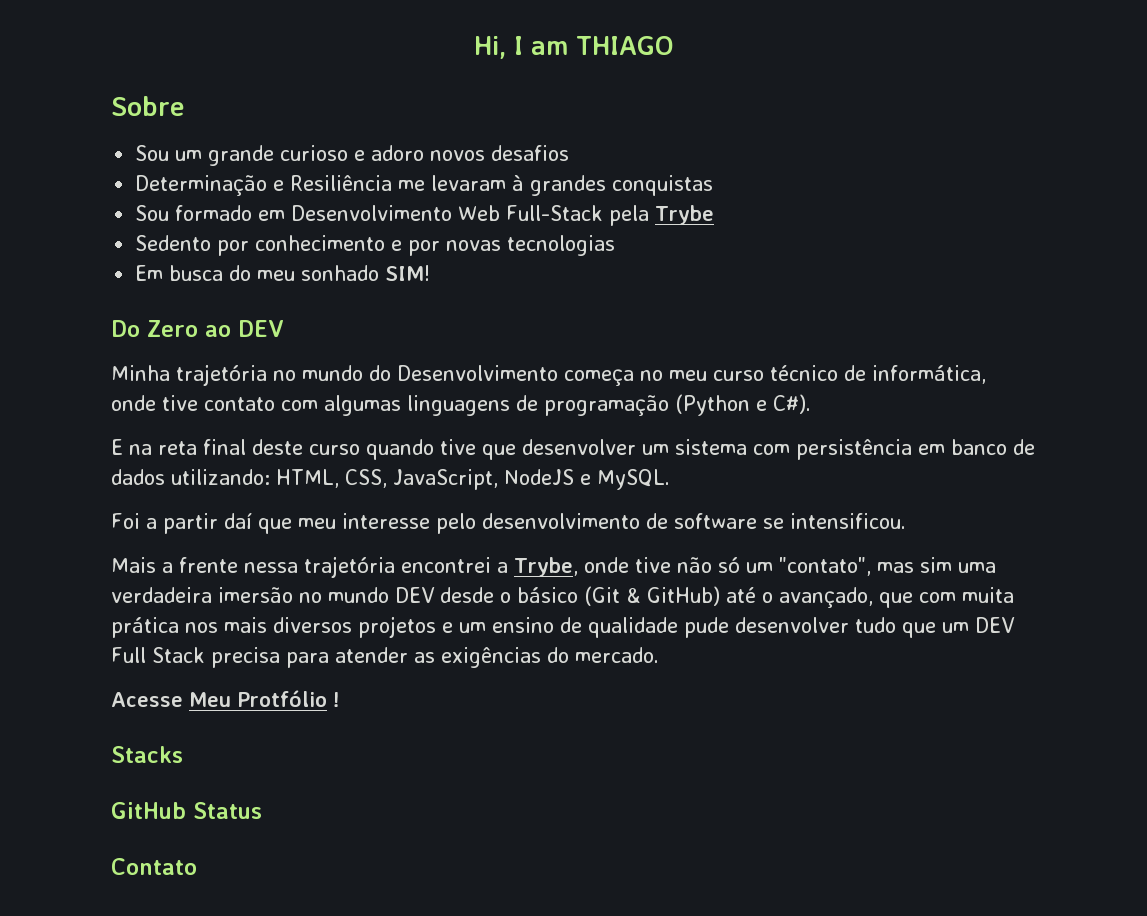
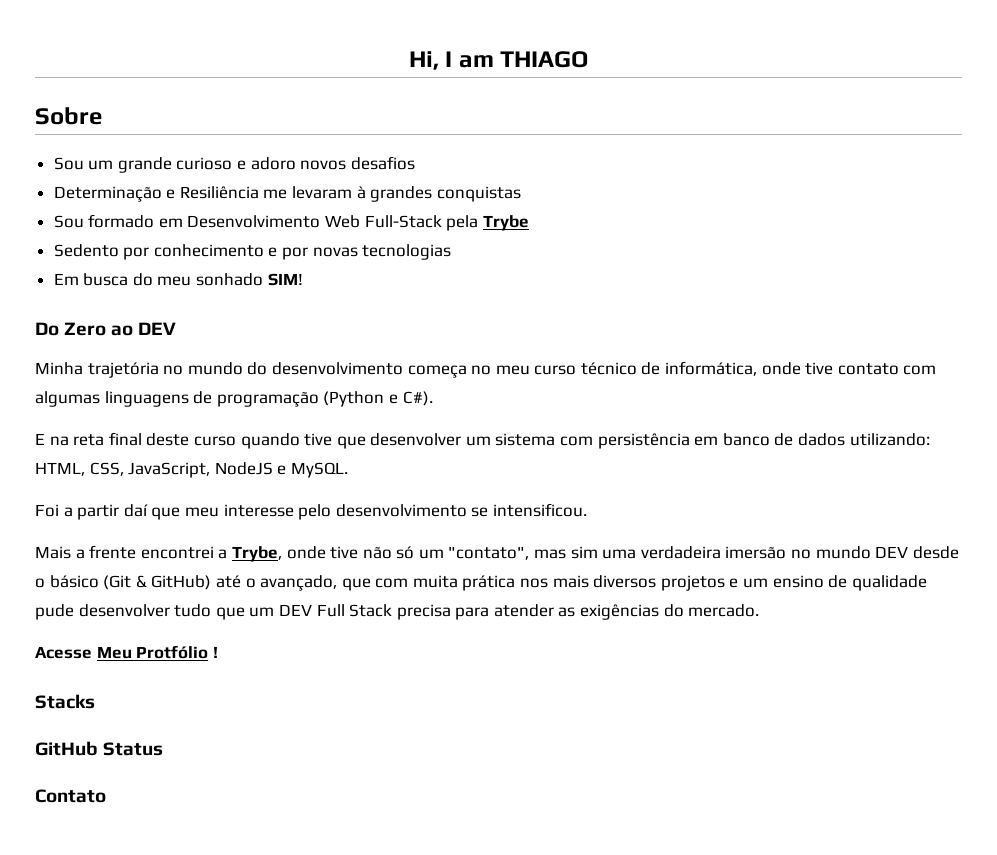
- Minha trajetória no mundo do Desenvolvimento começa no meu curso técnico de informática, onde tive contato com algumas linguagens de programação (Python e C#).
+ Minha trajetória no mundo do desenvolvimento começa no meu curso técnico de informática, onde tive contato com algumas linguagens de programação (Python e C#).
- Foi a partir daí que meu interesse pelo desenvolvimento de software se intensificou.
+ Foi a partir daí que meu interesse pelo desenvolvimento se intensificou.
- Mais a frente nessa trajetória encontrei a Trybe, onde tive não só um "contato", mas sim uma verdadeira imersão no mundo DEV desde o básico (Git & GitHub) até o avançado, que com muita prática nos mais diversos projetos e um ensino de qualidade pude desenvolver tudo que um DEV Full Stack precisa para atender as exigências do mercado.
+ Mais a frente encontrei a Trybe, onde tive não só um "contato", mas sim uma verdadeira imersão no mundo DEV desde o básico (Git & GitHub) até o avançado, que com muita prática nos mais diversos projetos e um ensino de qualidade pude desenvolver tudo que um DEV Full Stack precisa para atender as exigências do mercado.

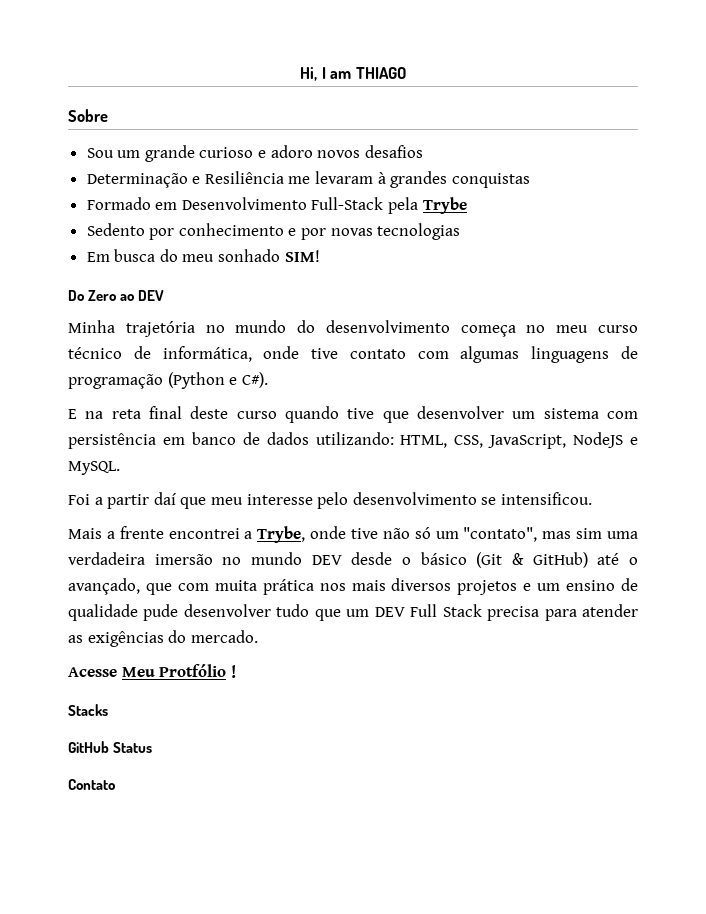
- Sou formado em Desenvolvimento Web Full-Stack pela Trybe
+ Formado em Desenvolvimento Full-Stack pela Trybe

